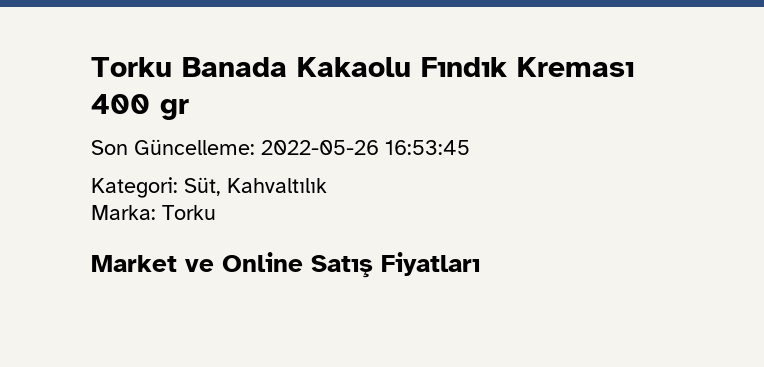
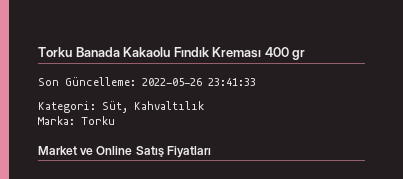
- Son Güncelleme: 2022-05-26 16:53:45
+ Son Güncelleme: 2022-05-26 23:41:33

